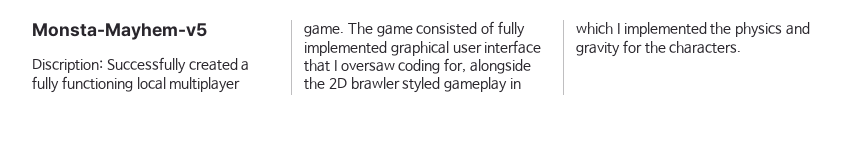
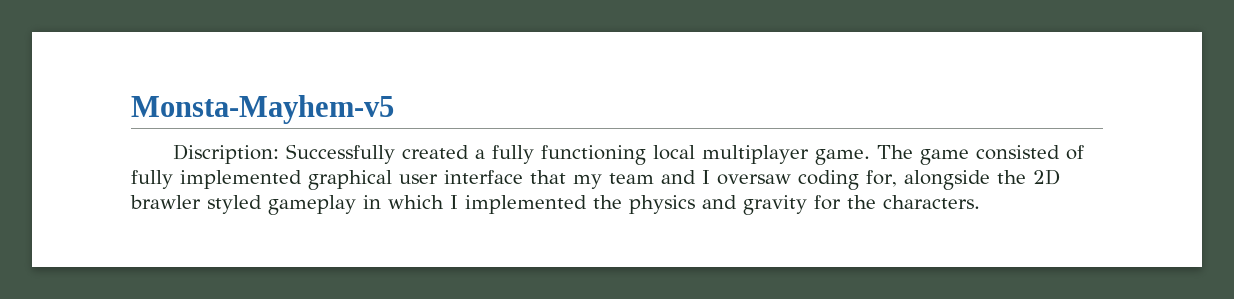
- The game consisted of fully implemented graphical user interface that I oversaw coding for, alongside the 2D brawler styled gameplay in which I implemented the physics and gravity for the characters.
+ The game consisted of fully implemented graphical user interface that my team and I oversaw coding for, alongside the 2D brawler styled gameplay in which I implemented the physics and gravity for the characters.

